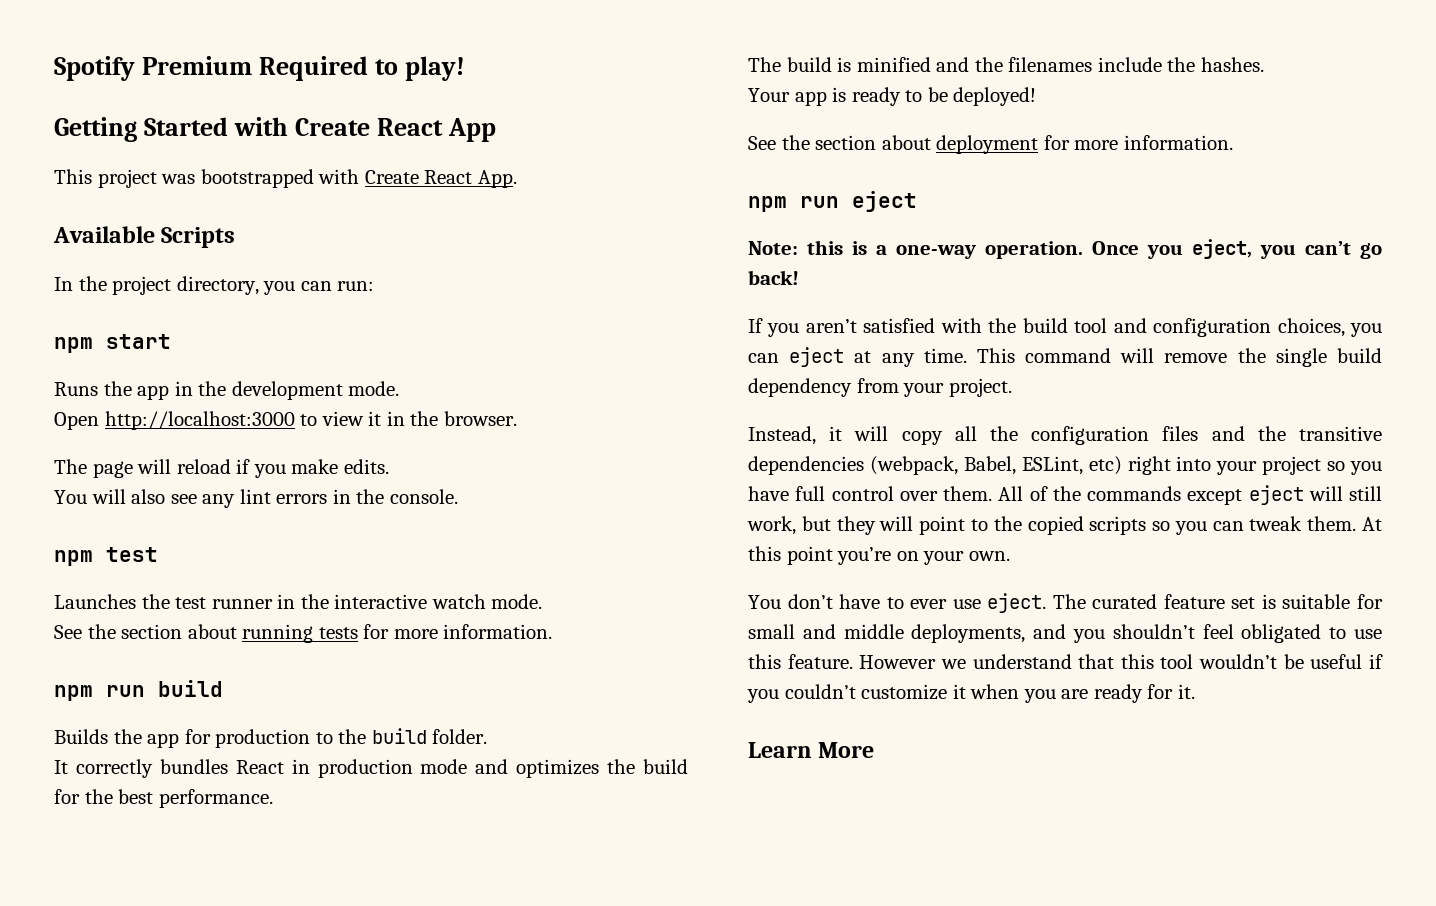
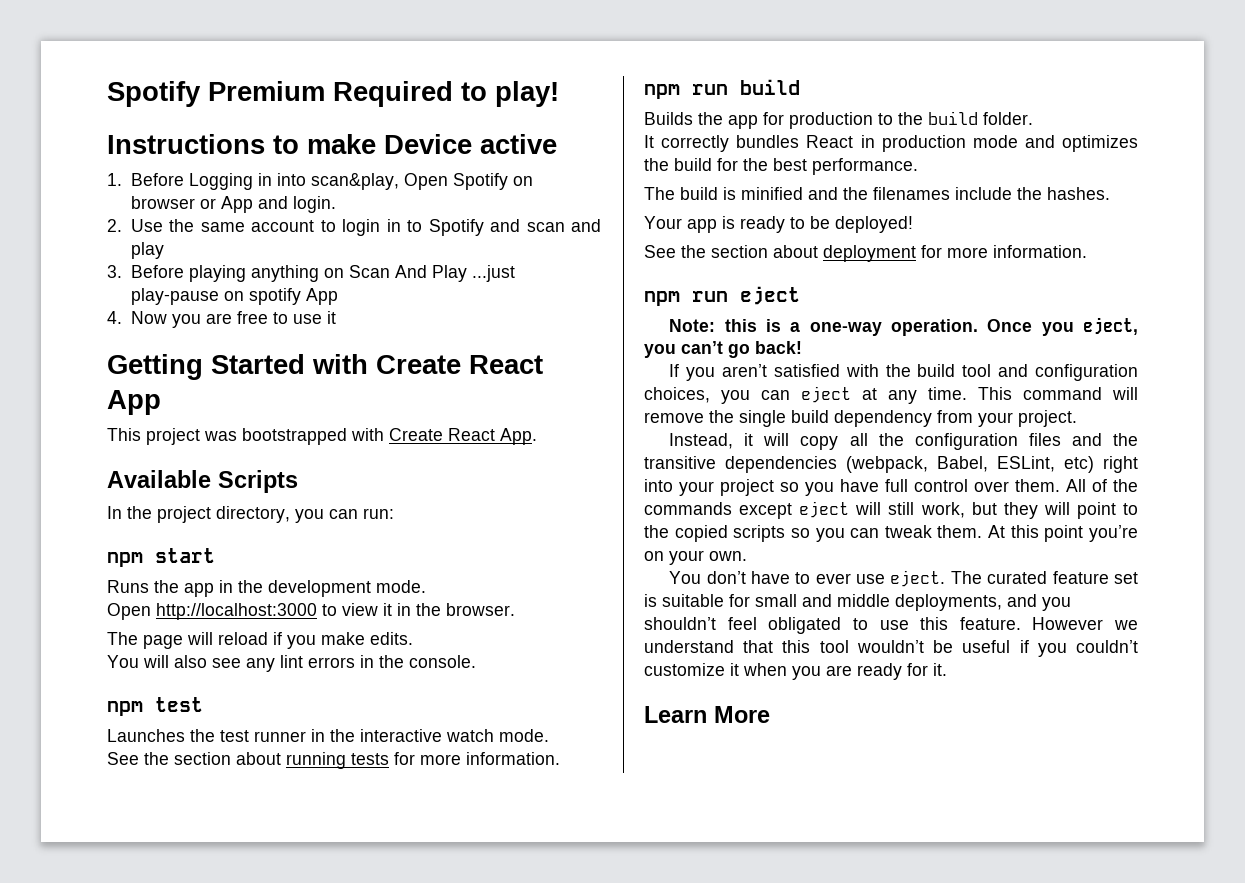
+ Instructions to make Device active
+ 1. Before Logging in into scan&play, Open Spotify on browser or App and login.
+ 2. Use the same account to login in to Spotify and scan and play
+ 3. Before playing anything on Scan And Play ...just play-pause on spotify App
+ 4. Now you are free to use it

